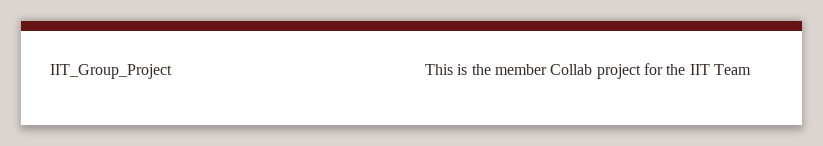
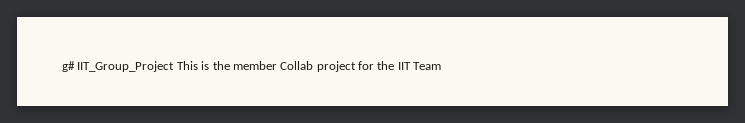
- IIT_Group_Project
- This is the member Collab project for the IIT Team
+ g# IIT_Group_Project This is the member Collab project for the IIT Team

